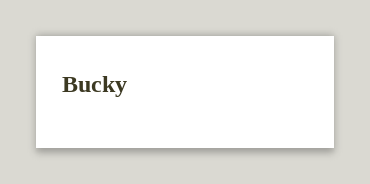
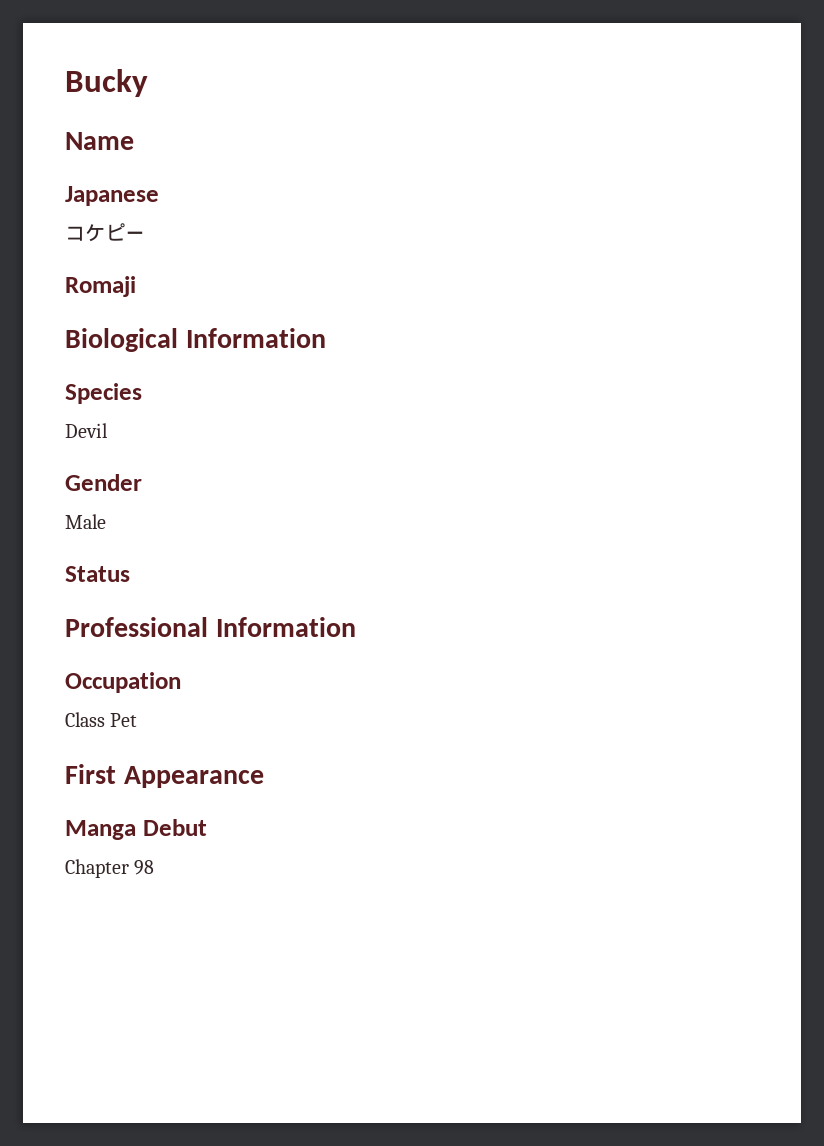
+ Name
+ Japanese
+ コケピー
+ Romaji
+ Biological Information
+ Species
+ Devil
+ Gender
+ Male
+ Status
+ Professional Information
+ Occupation
+ Class Pet
+ First Appearance
+ Manga Debut
+ Chapter 98

